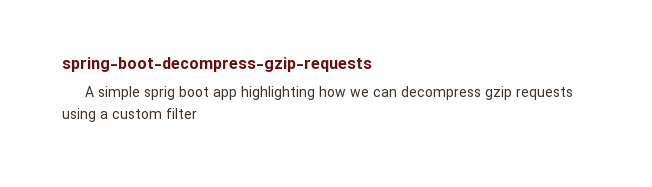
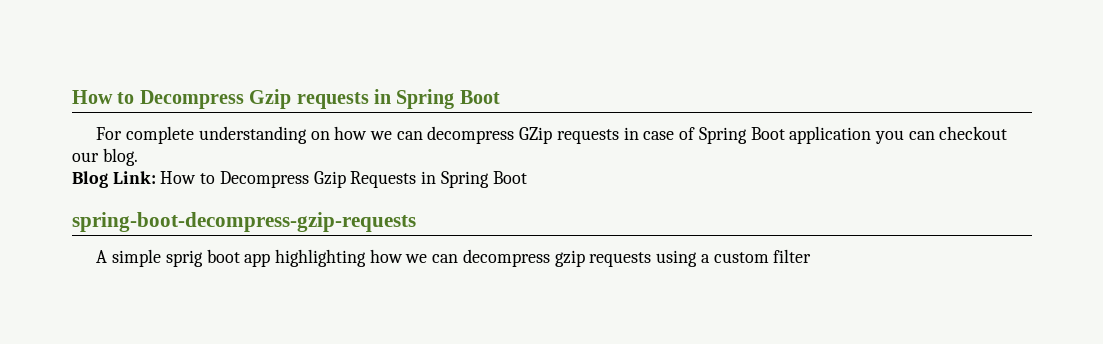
+ How to Decompress Gzip requests in Spring Boot
+ For complete understanding on how we can decompress GZip requests in case of Spring Boot application you can checkout our blog.
+ Blog Link: How to Decompress Gzip Requests in Spring Boot

